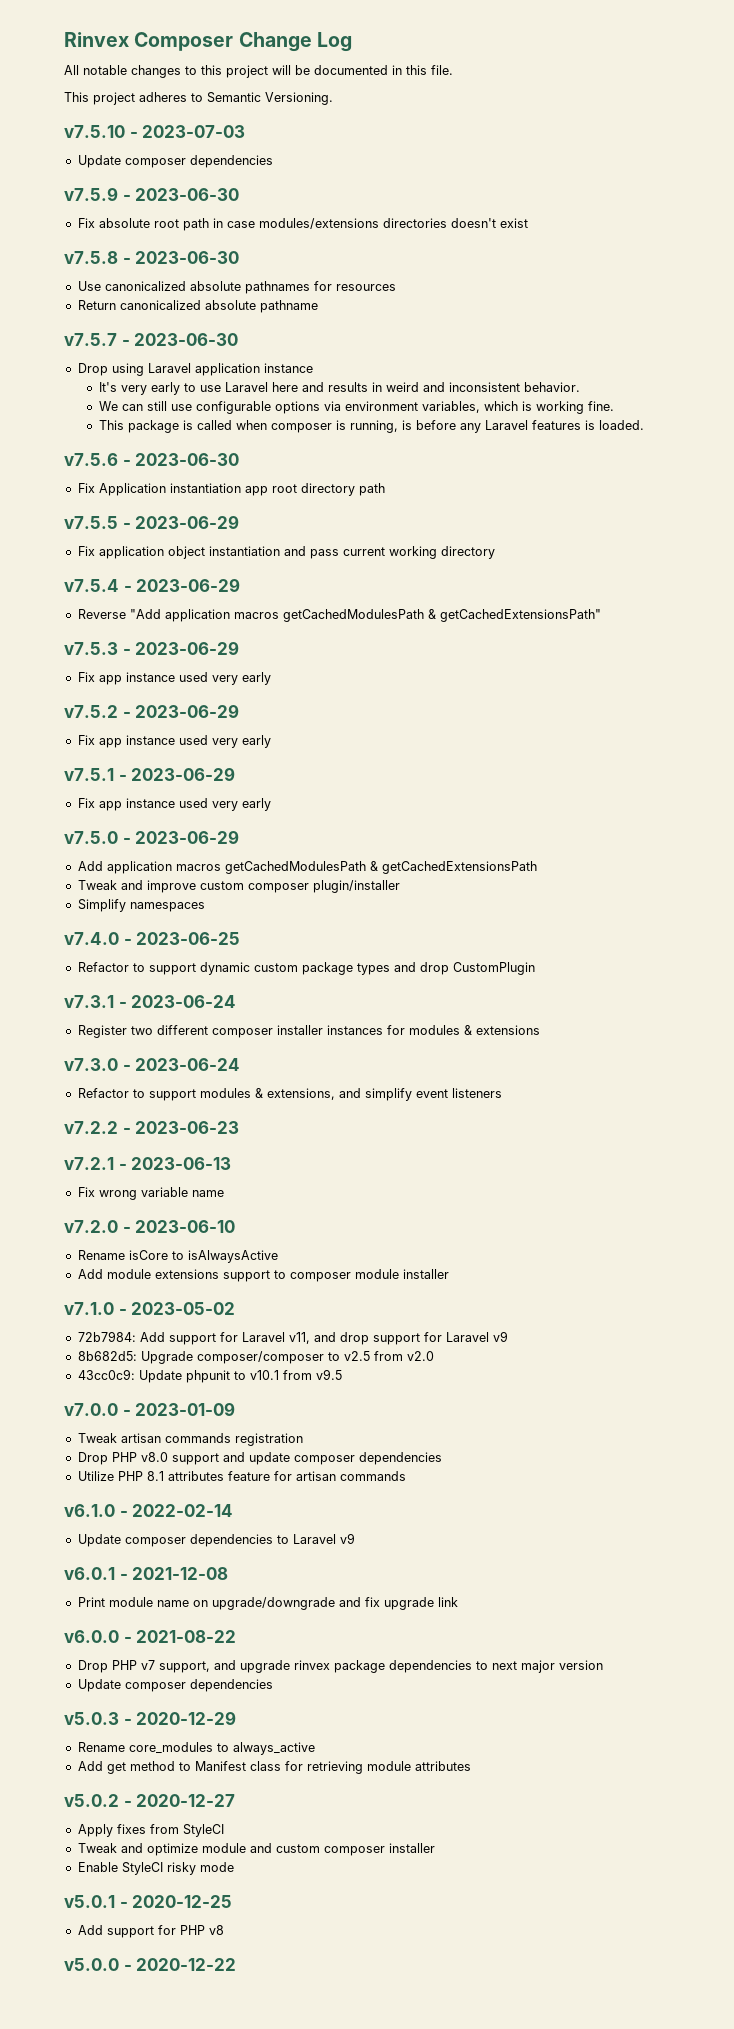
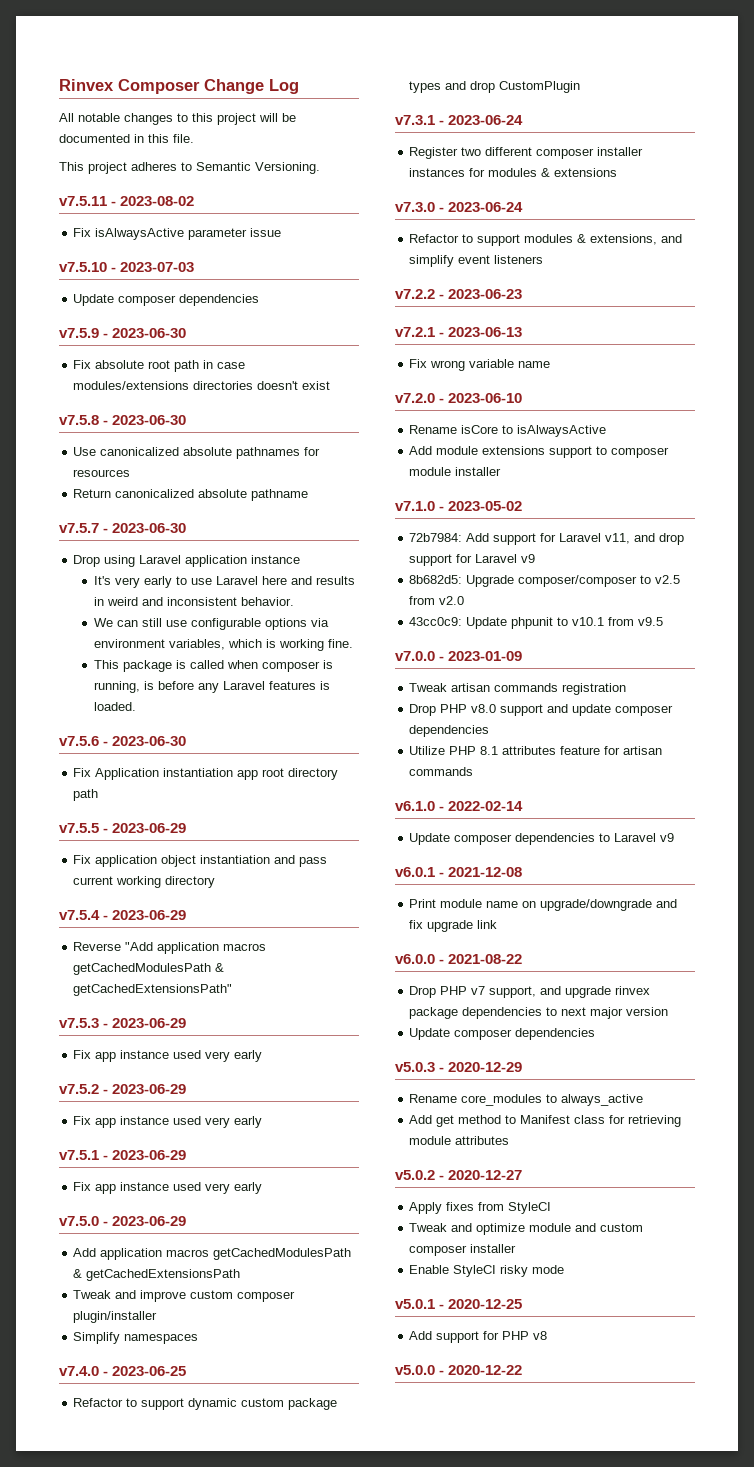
+ v7.5.11 - 2023-08-02
+ Fix isAlwaysActive parameter issue

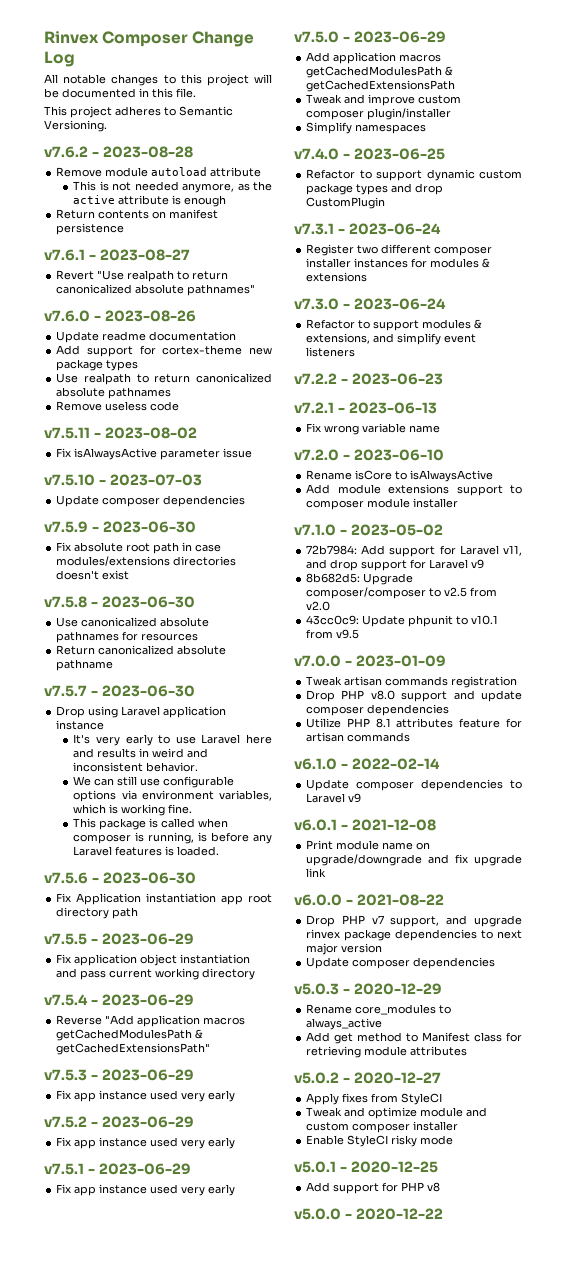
+ v7.6.2 - 2023-08-28
+ Remove module autoload attribute
+ This is not needed anymore, as the active attribute is enough
+ Return contents on manifest persistence
+ v7.6.1 - 2023-08-27
+ Revert "Use realpath to return canonicalized absolute pathnames"
+ v7.6.0 - 2023-08-26
+ Update readme documentation
+ Add support for cortex-theme new package types
+ Use realpath to return canonicalized absolute pathnames
+ Remove useless code

